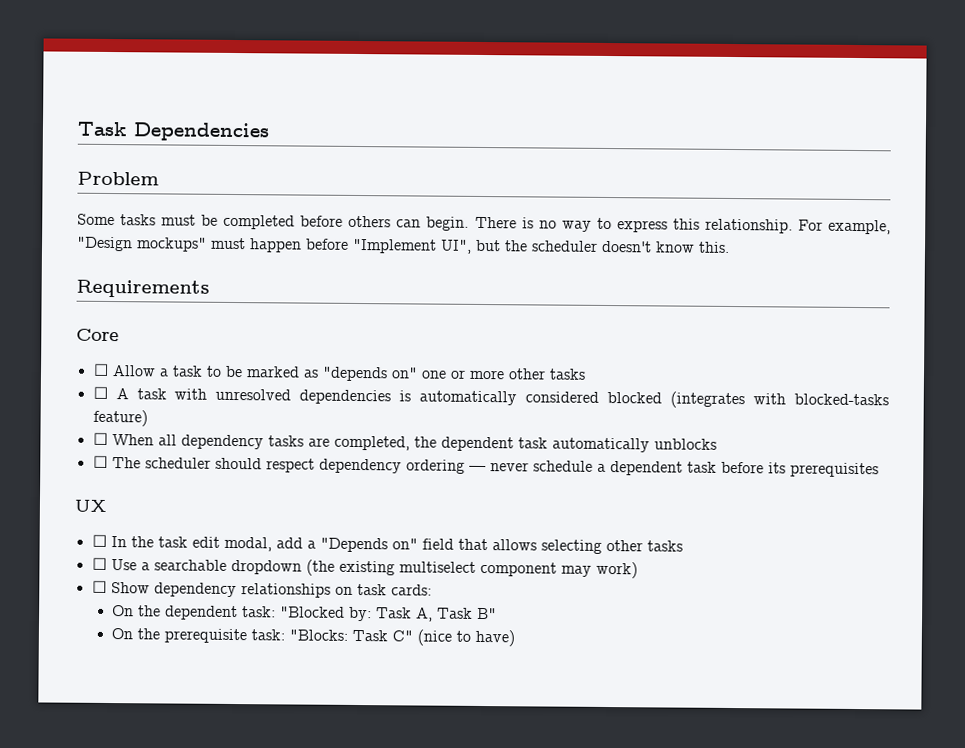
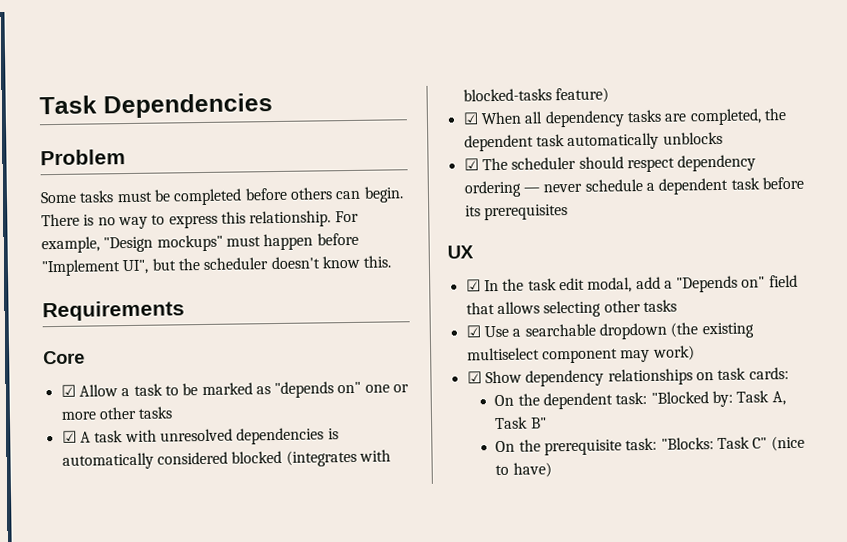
- ☐ Allow a task to be marked as "depends on" one or more other tasks
+ ☑ Allow a task to be marked as "depends on" one or more other tasks
- ☐ A task with unresolved dependencies is automatically considered blocked (integrates with blocked-tasks feature)
+ ☑ A task with unresolved dependencies is automatically considered blocked (integrates with blocked-tasks feature)
- ☐ When all dependency tasks are completed, the dependent task automatically unblocks
+ ☑ When all dependency tasks are completed, the dependent task automatically unblocks
- ☐ The scheduler should respect dependency ordering — never schedule a dependent task before its prerequisites
+ ☑ The scheduler should respect dependency ordering — never schedule a dependent task before its prerequisites
- ☐ In the task edit modal, add a "Depends on" field that allows selecting other tasks
+ ☑ In the task edit modal, add a "Depends on" field that allows selecting other tasks
- ☐ Use a searchable dropdown (the existing multiselect component may work)
+ ☑ Use a searchable dropdown (the existing multiselect component may work)
- ☐ Show dependency relationships on task cards:
+ ☑ Show dependency relationships on task cards:

